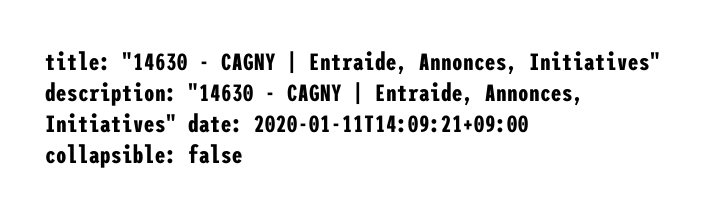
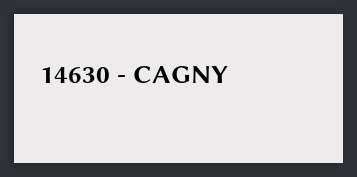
- title: "14630 - CAGNY | Entraide, Annonces, Initiatives" description: "14630 - CAGNY | Entraide, Annonces, Initiatives" date: 2020-01-11T14:09:21+09:00 collapsible: false
+ 14630 - CAGNY

